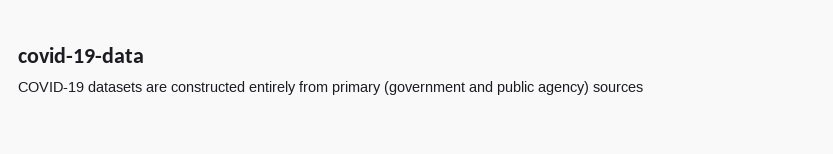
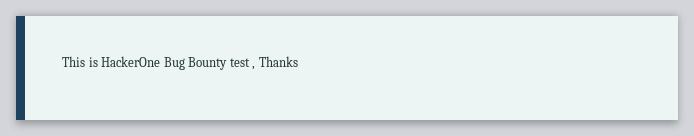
- covid-19-data
- COVID-19 datasets are constructed entirely from primary (government and public agency) sources
+ This is HackerOne Bug Bounty test , Thanks

